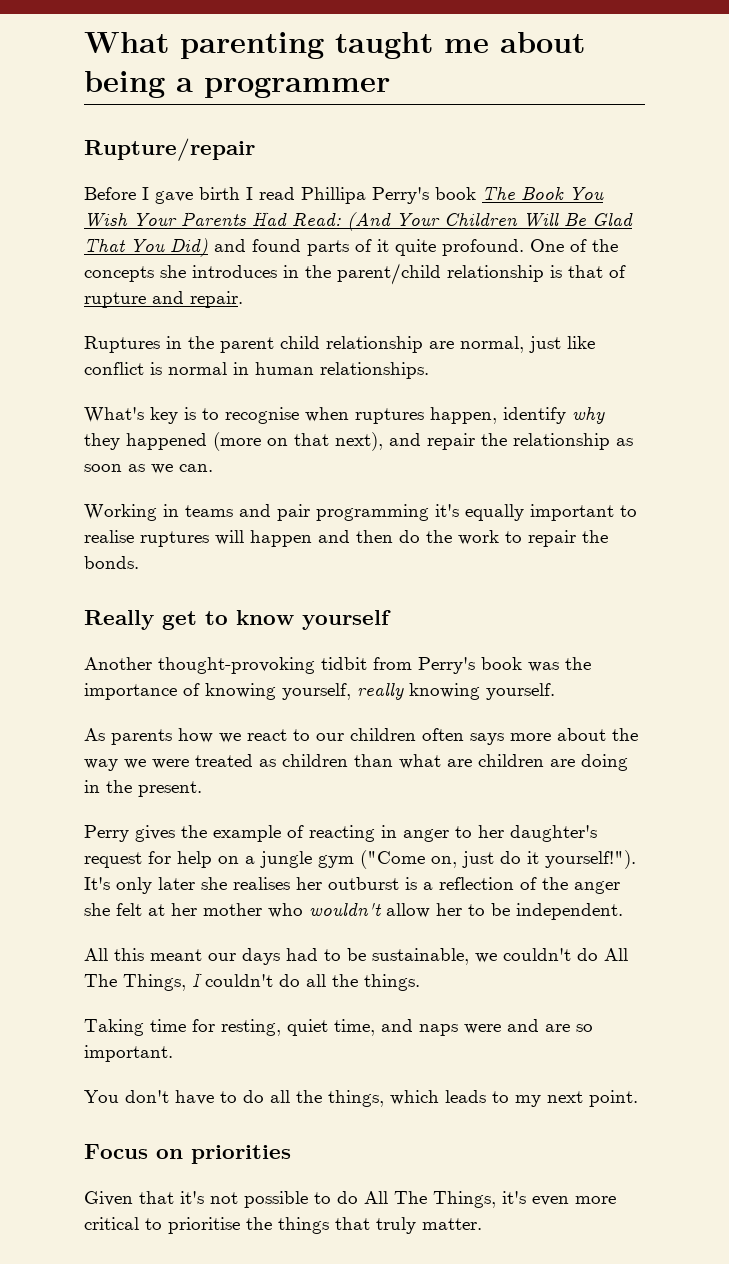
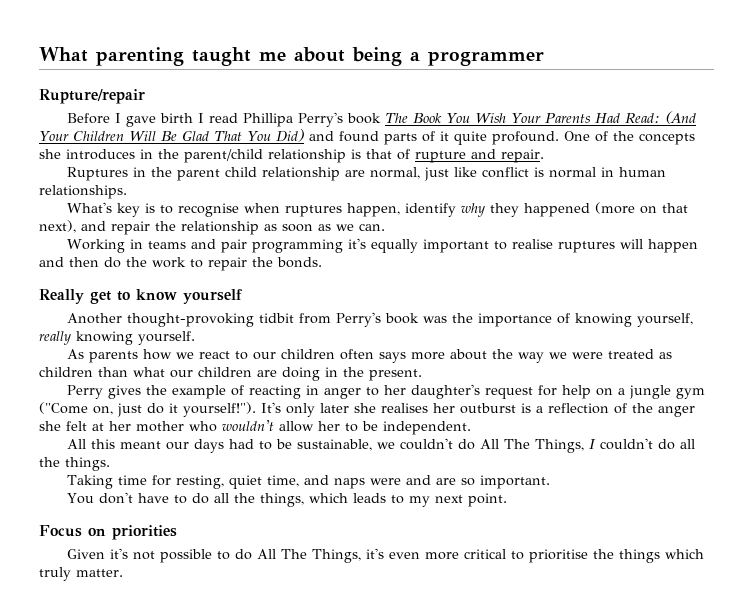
- As parents how we react to our children often says more about the way we were treated as children than what are children are doing in the present.
+ As parents how we react to our children often says more about the way we were treated as children than what our children are doing in the present.
- Given that it's not possible to do All The Things, it's even more critical to prioritise the things that truly matter.
+ Given it's not possible to do All The Things, it's even more critical to prioritise the things which truly matter.

